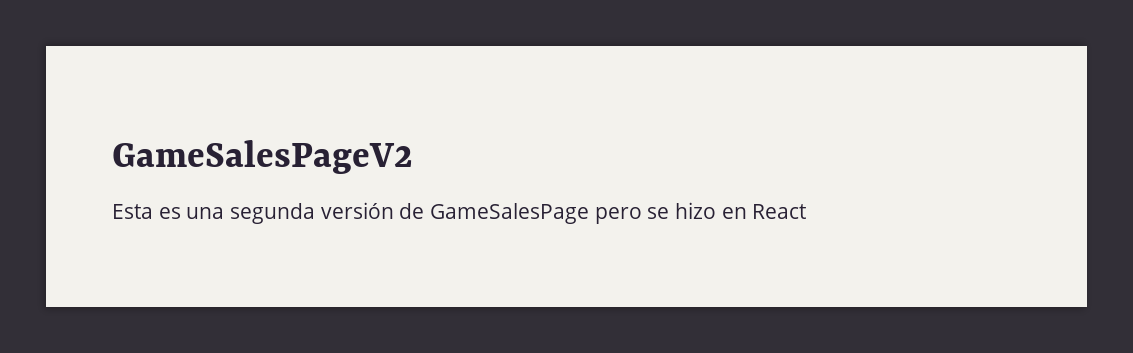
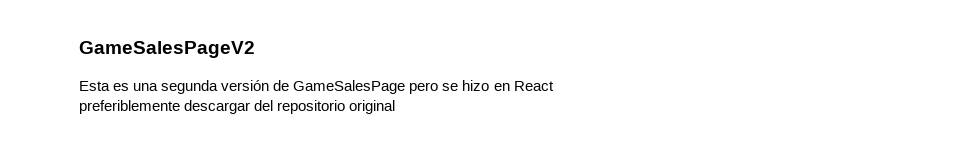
+ preferiblemente descargar del repositorio original

